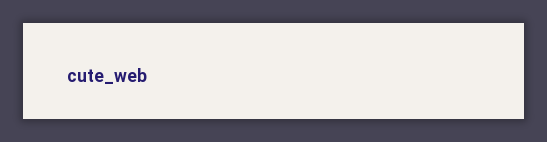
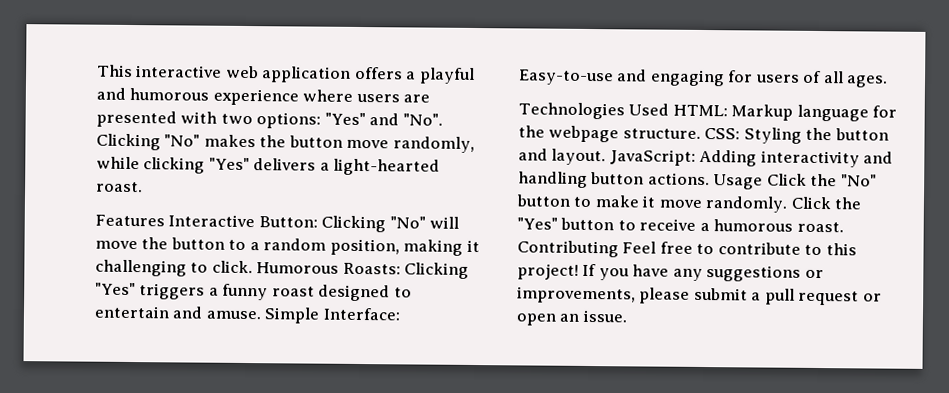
- cute_web
+ This interactive web application offers a playful and humorous experience where users are presented with two options: "Yes" and "No". Clicking "No" makes the button move randomly, while clicking "Yes" delivers a light-hearted roast.
+ Features Interactive Button: Clicking "No" will move the button to a random position, making it challenging to click. Humorous Roasts: Clicking "Yes" triggers a funny roast designed to entertain and amuse. Simple Interface: Easy-to-use and engaging for users of all ages.
+ Technologies Used HTML: Markup language for the webpage structure. CSS: Styling the button and layout. JavaScript: Adding interactivity and handling button actions. Usage Click the "No" button to make it move randomly. Click the "Yes" button to receive a humorous roast. Contributing Feel free to contribute to this project! If you have any suggestions or improvements, please submit a pull request or open an issue.

